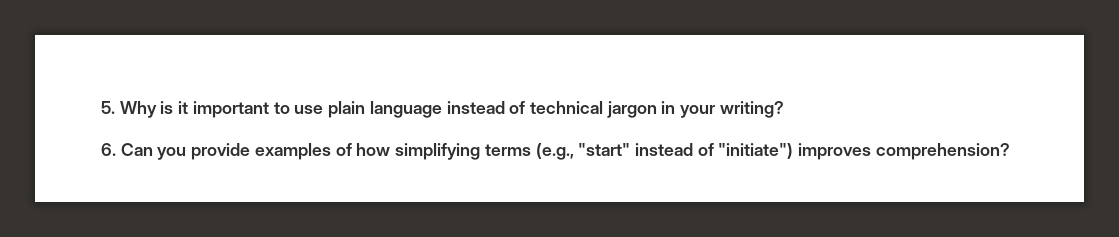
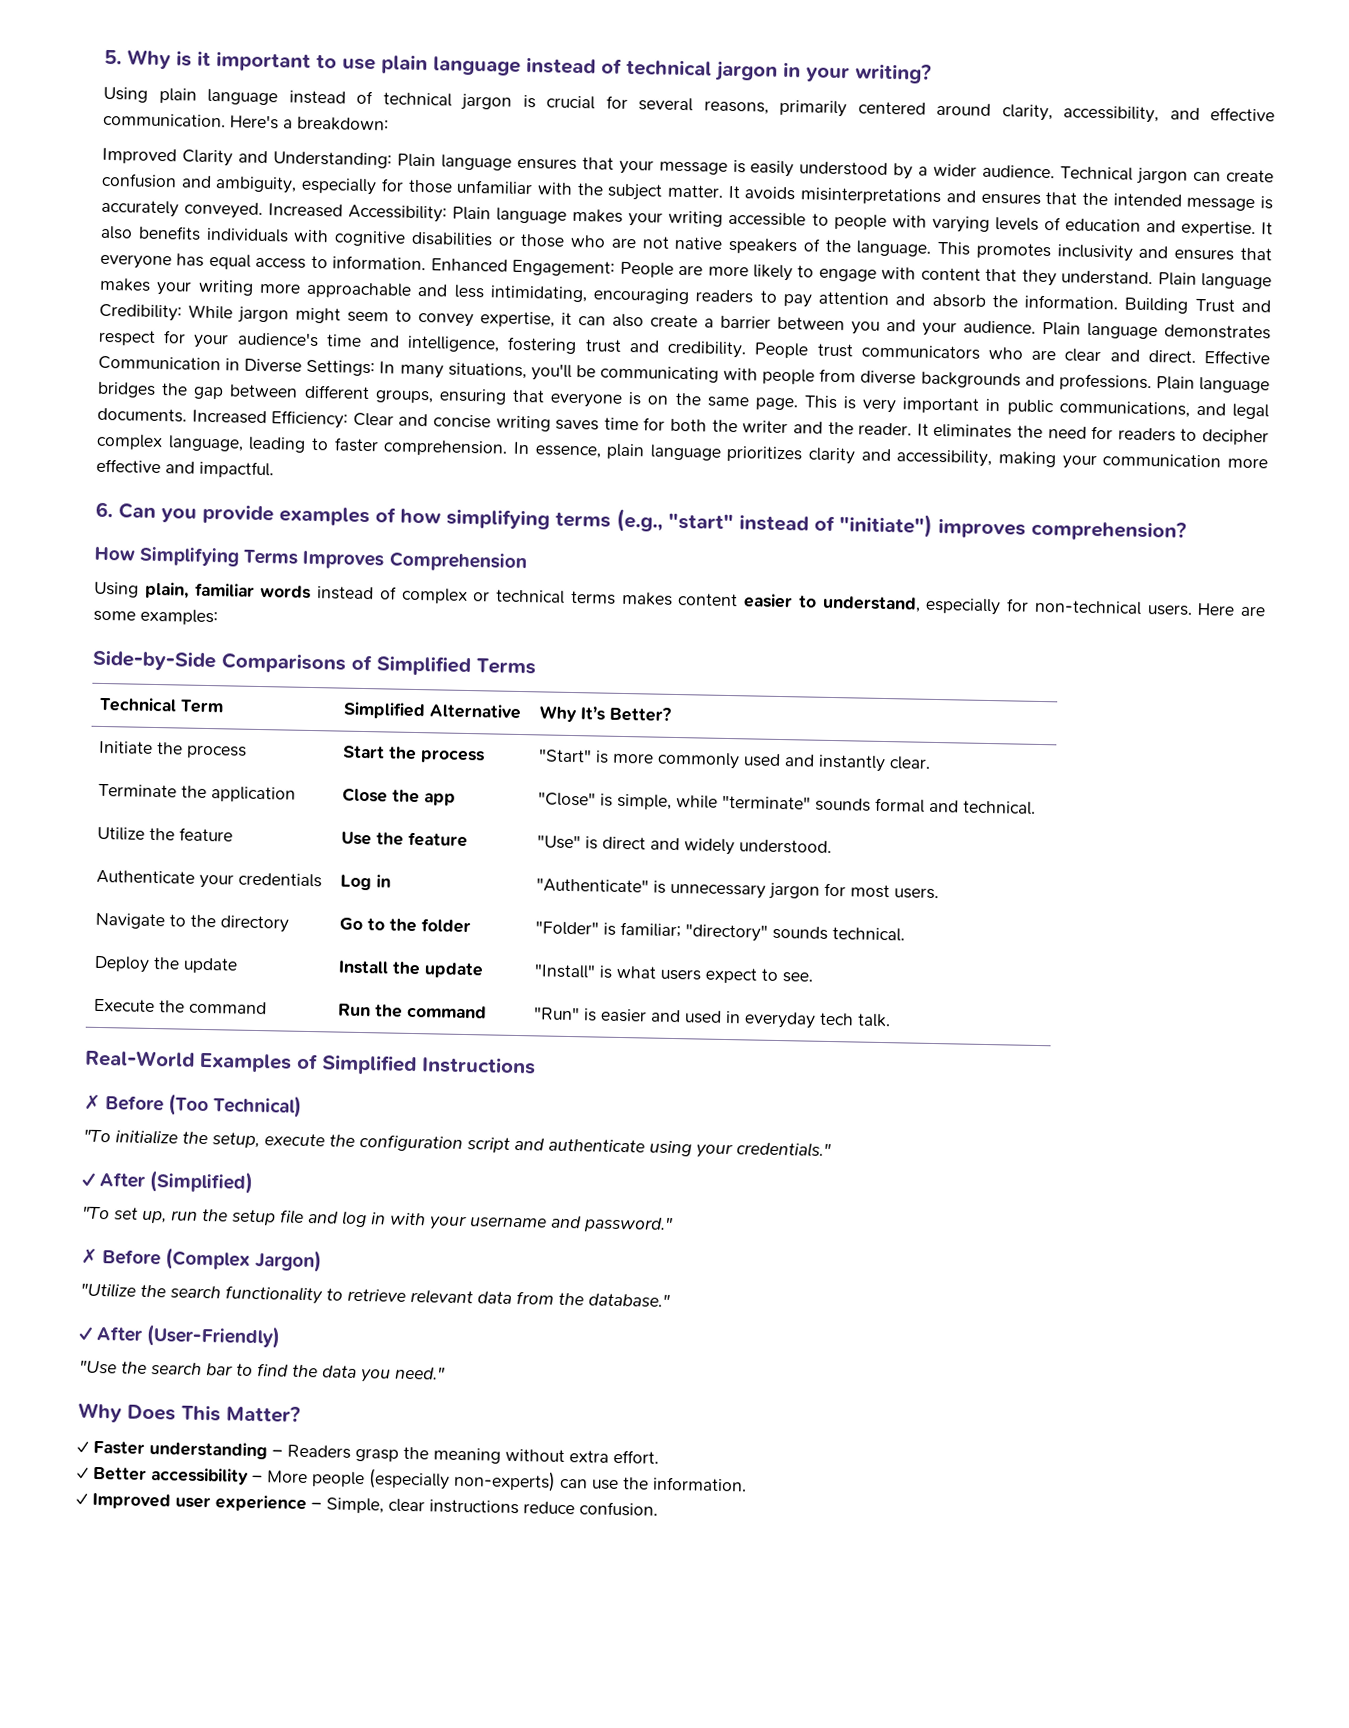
+ Using plain language instead of technical jargon is crucial for several reasons, primarily centered around clarity, accessibility, and effective communication. Here's a breakdown:
+ Improved Clarity and Understanding: Plain language ensures that your message is easily understood by a wider audience. Technical jargon can create confusion and ambiguity, especially for those unfamiliar with the subject matter. It avoids misinterpretations and ensures that the intended message is accurately conveyed. Increased Accessibility: Plain language makes your writing accessible to people with varying levels of education and expertise. It also benefits individuals with cognitive disabilities or those who are not native speakers of the language. This promotes inclusivity and ensures that everyone has equal access to information. Enhanced Engagement: People are more likely to engage with content that they understand. Plain language makes your writing more approachable and less intimidating, encouraging readers to pay attention and absorb the information. Building Trust and Credibility: While jargon might seem to convey expertise, it can also create a barrier between you and your audience. Plain language demonstrates respect for your audience's time and intelligence, fostering trust and credibility. People trust communicators who are clear and direct. Effective Communication in Diverse Settings: In many situations, you'll be communicating with people from diverse backgrounds and professions. Plain language bridges the gap between different groups, ensuring that everyone is on the same page. This is very important in public communications, and legal documents. Increased Efficiency: Clear and concise writing saves time for both the writer and the reader. It eliminates the need for readers to decipher complex language, leading to faster comprehension. In essence, plain language prioritizes clarity and accessibility, making your communication more effective and impactful.
+ How Simplifying Terms Improves Comprehension
+ Using plain, familiar words instead of complex or technical terms makes content easier to understand, especially for non-technical users. Here are some examples:
+ Side-by-Side Comparisons of Simplified Terms
+ Technical Term | Simplified Alternative | Why It’s Better?
+ Initiate the process | Start the process | "Start" is more commonly used and instantly clear.
+ Terminate the application | Close the app | "Close" is simple, while "terminate" sounds formal and technical.
+ Utilize the feature | Use the feature | "Use" is direct and widely understood.
+ Authenticate your credentials | Log in | "Authenticate" is unnecessary jargon for most users.
+ Navigate to the directory | Go to the folder | "Folder" is familiar; "directory" sounds technical.
+ Deploy the update | Install the update | "Install" is what users expect to see.
+ Execute the command | Run the command | "Run" is easier and used in everyday tech talk.
+ Real-World Examples of Simplified Instructions
+ ✗ Before (Too Technical)
+ "To initialize the setup, execute the configuration script and authenticate using your credentials."
+ ✓ After (Simplified)
+ "To set up, run the setup file and log in with your username and password."
+ ✗ Before (Complex Jargon)
+ "Utilize the search functionality to retrieve relevant data from the database."
+ ✓ After (User-Friendly)
+ "Use the search bar to find the data you need."
+ Why Does This Matter?
+ ✓ Faster understanding – Readers grasp the meaning without extra effort.
+ ✓ Better accessibility – More people (especially non-experts) can use the information.
+ ✓ Improved user experience – Simple, clear instructions reduce confusion.

